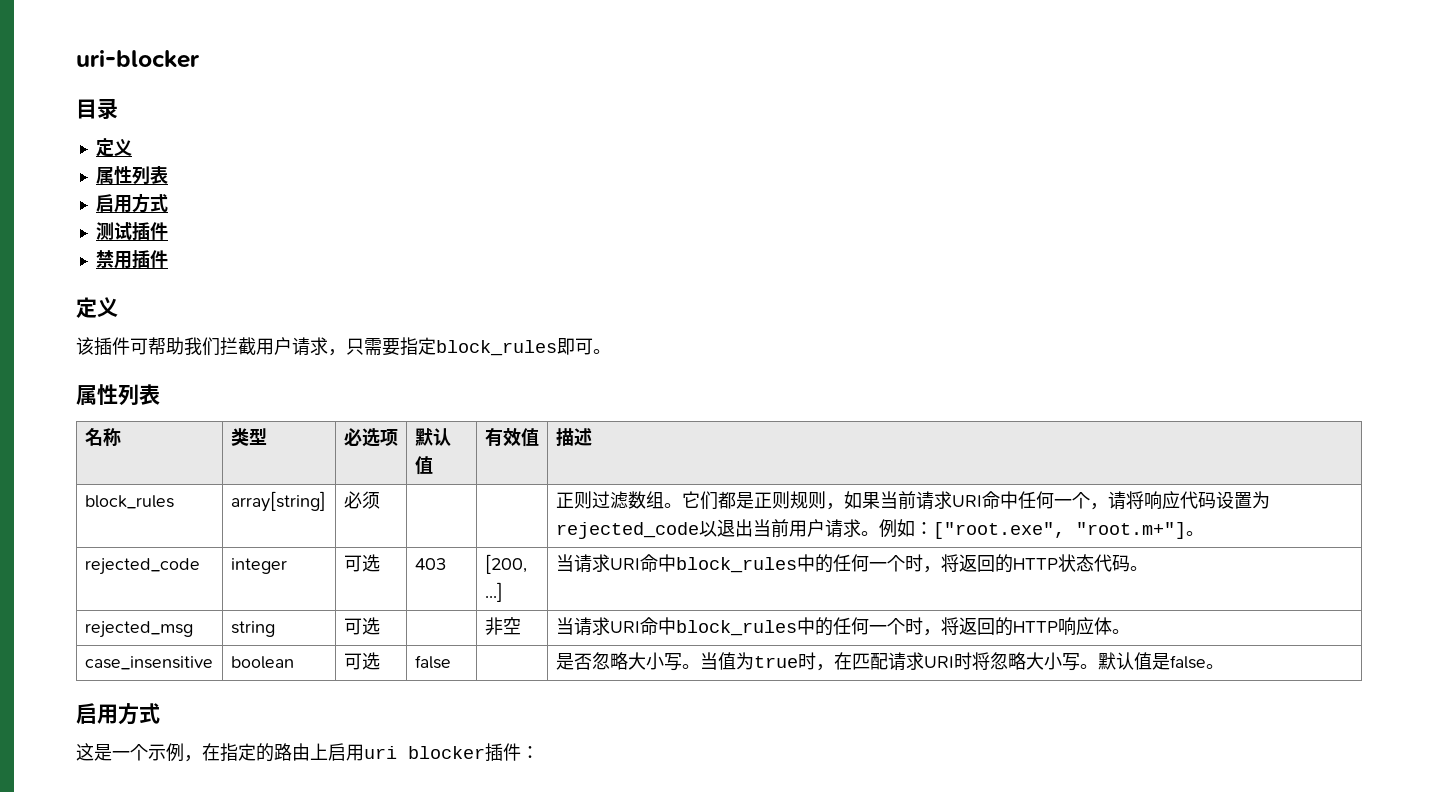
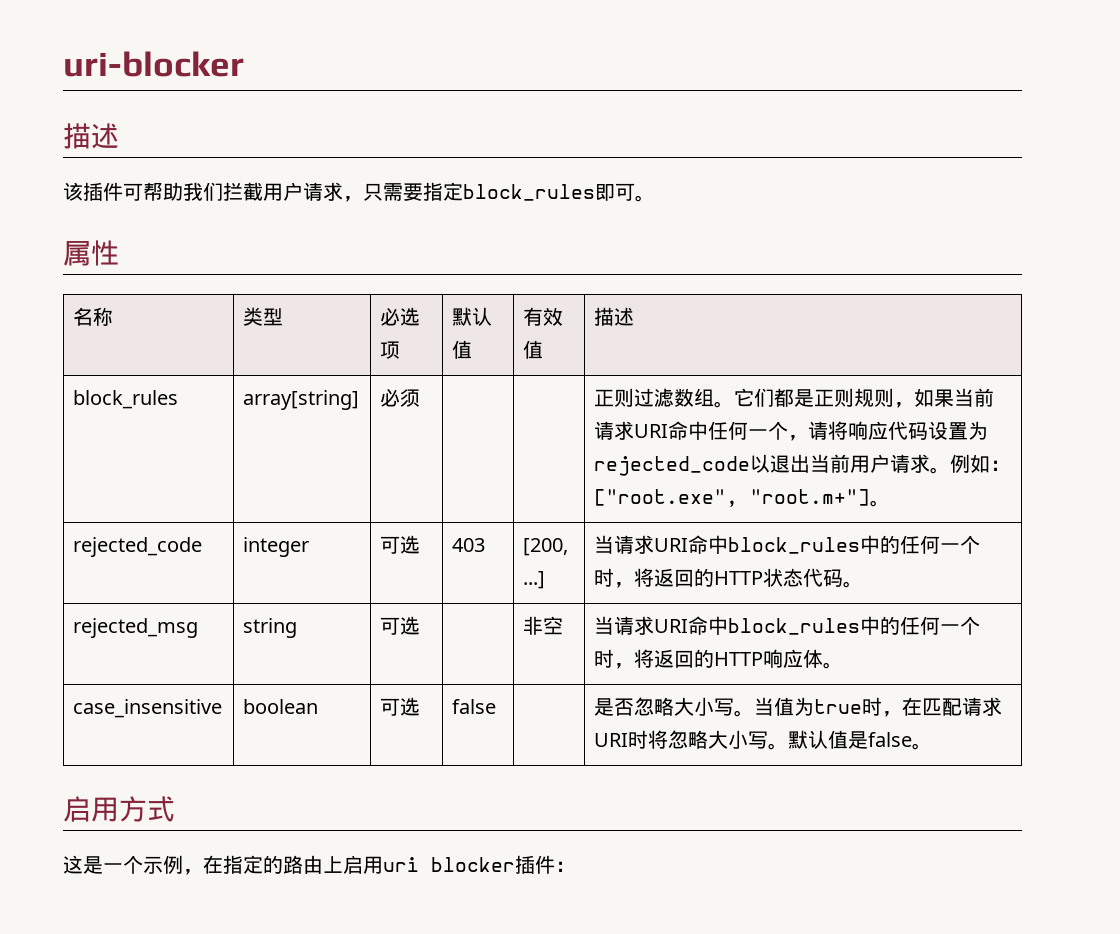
  uri-blocker
- 目录
- 定义
- 属性列表
- 启用方式
- 测试插件
- 禁用插件
- 定义
+ 描述
  该插件可帮助我们拦截用户请求，只需要指定block_rules即可。
- 属性列表
+ 属性

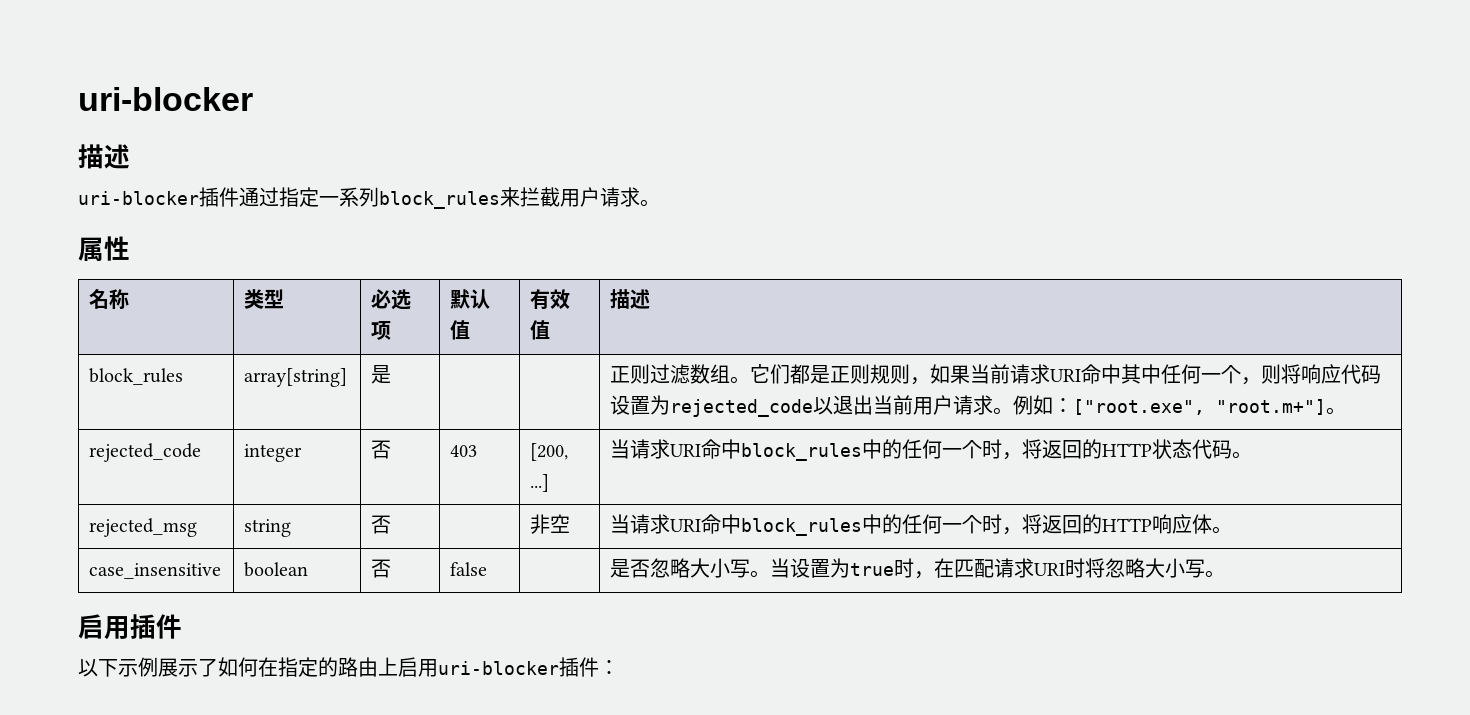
- 该插件可帮助我们拦截用户请求，只需要指定block_rules即可。
+ uri-blocker插件通过指定一系列block_rules来拦截用户请求。
- block_rules | array[string] | 必须 | | | 正则过滤数组。它们都是正则规则，如果当前请求URI命中任何一个，请将响应代码设置为rejected_code以退出当前用户请求。例如：["root.exe", "root.m+"]。
+ block_rules | array[string] | 是 | | | 正则过滤数组。它们都是正则规则，如果当前请求URI命中其中任何一个，则将响应代码设置为rejected_code以退出当前用户请求。例如：["root.exe", "root.m+"]。
- rejected_code | integer | 可选 | 403 | [200, ...] | 当请求URI命中block_rules中的任何一个时，将返回的HTTP状态代码。
+ rejected_code | integer | 否 | 403 | [200, ...] | 当请求URI命中block_rules中的任何一个时，将返回的HTTP状态代码。
- rejected_msg | string | 可选 | | 非空 | 当请求URI命中block_rules中的任何一个时，将返回的HTTP响应体。
+ rejected_msg | string | 否 | | 非空 | 当请求URI命中block_rules中的任何一个时，将返回的HTTP响应体。
- case_insensitive | boolean | 可选 | false | | 是否忽略大小写。当值为true时，在匹配请求URI时将忽略大小写。默认值是false。
- 启用方式
- 这是一个示例，在指定的路由上启用uri blocker插件：
+ case_insensitive | boolean | 否 | false | | 是否忽略大小写。当设置为true时，在匹配请求URI时将忽略大小写。
+ 启用插件
+ 以下示例展示了如何在指定的路由上启用uri-blocker插件：

